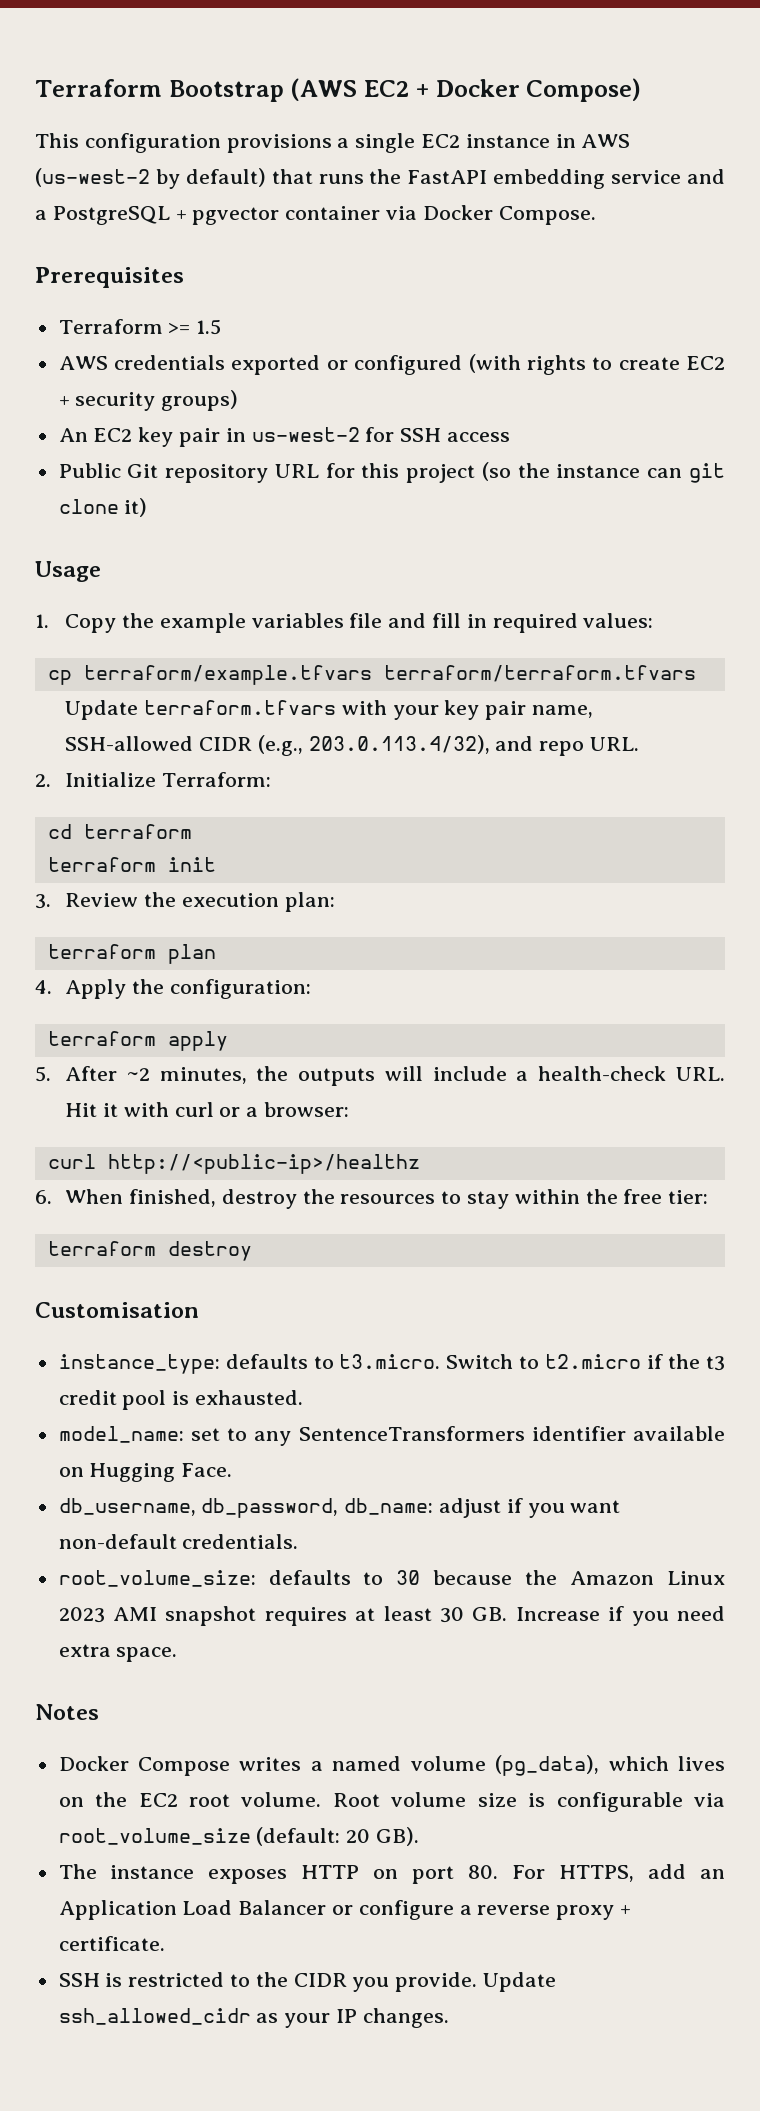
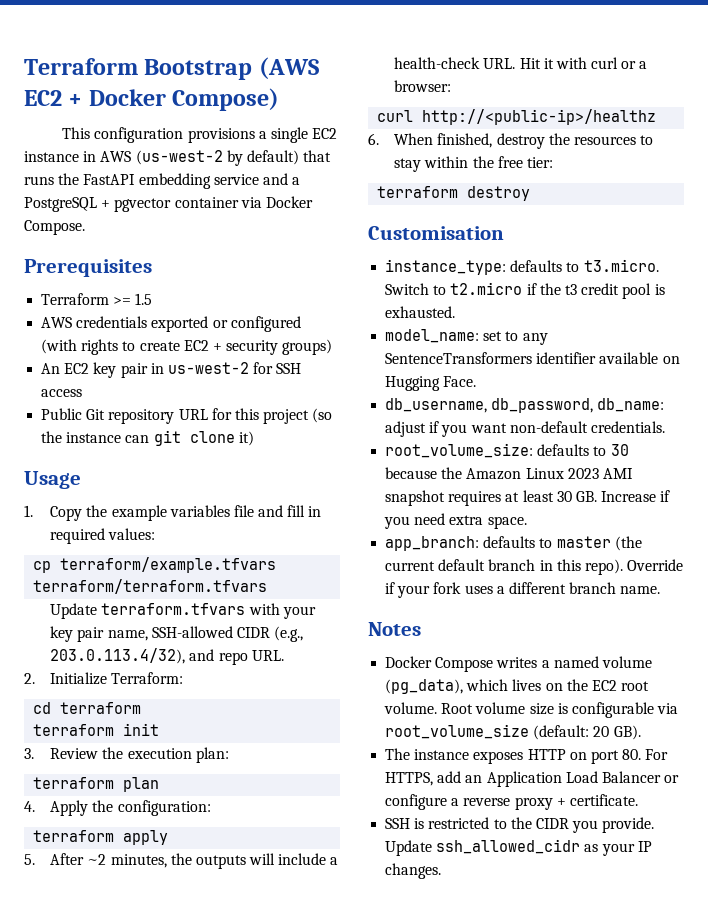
+ app_branch: defaults to master (the current default branch in this repo). Override if your fork uses a different branch name.

